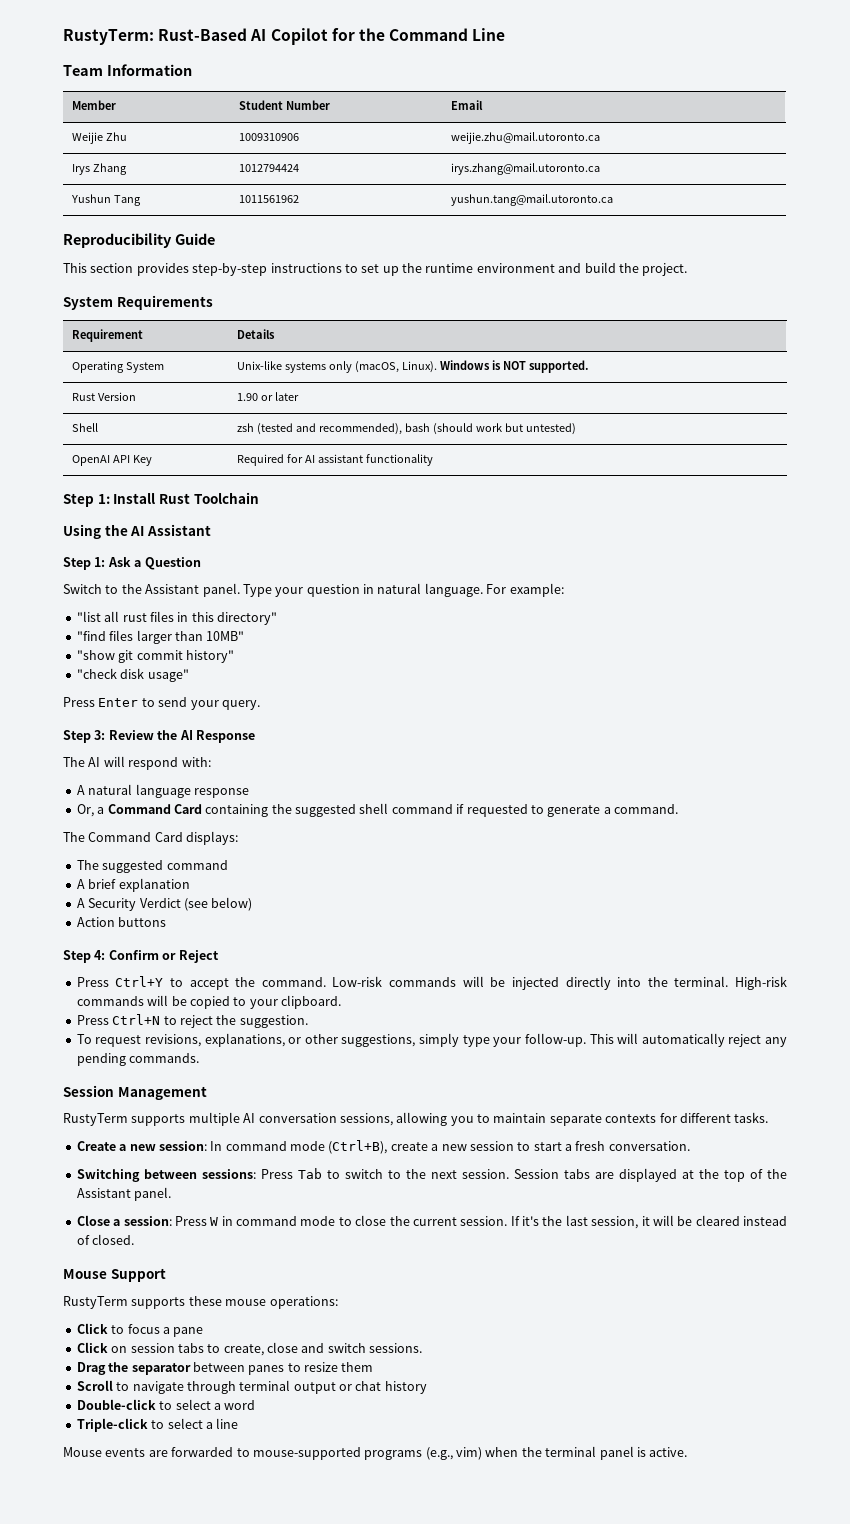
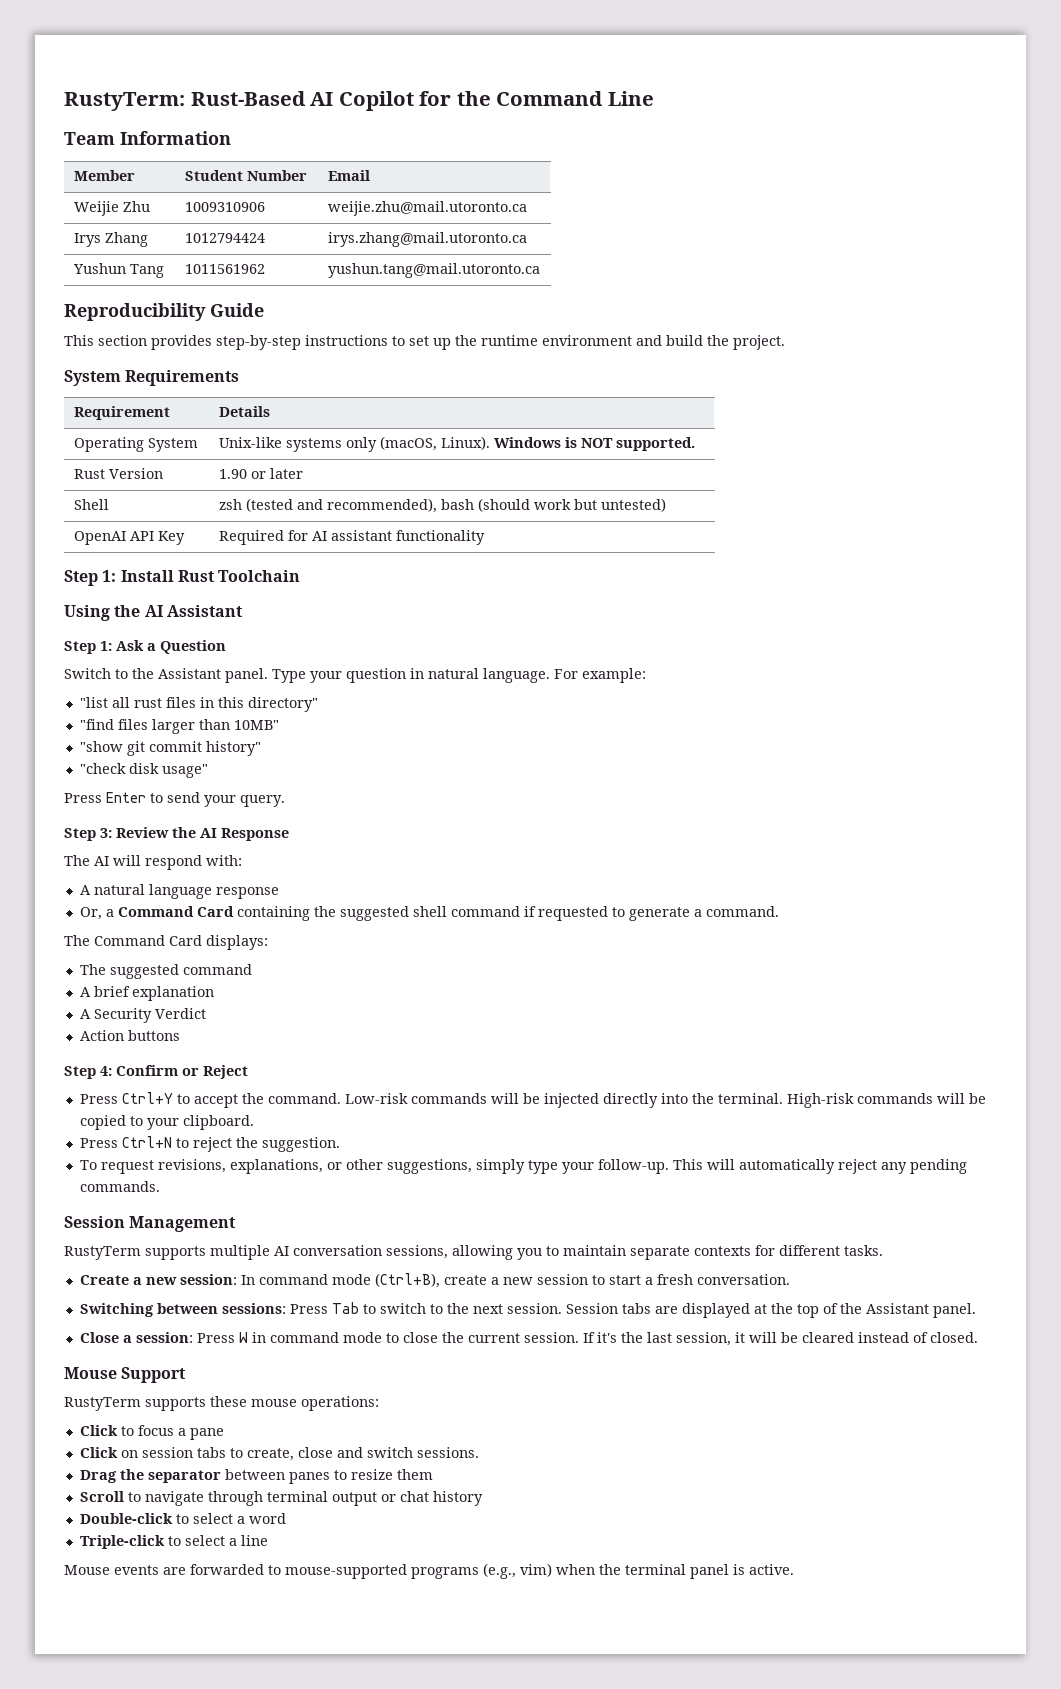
- A Security Verdict (see below)
+ A Security Verdict

